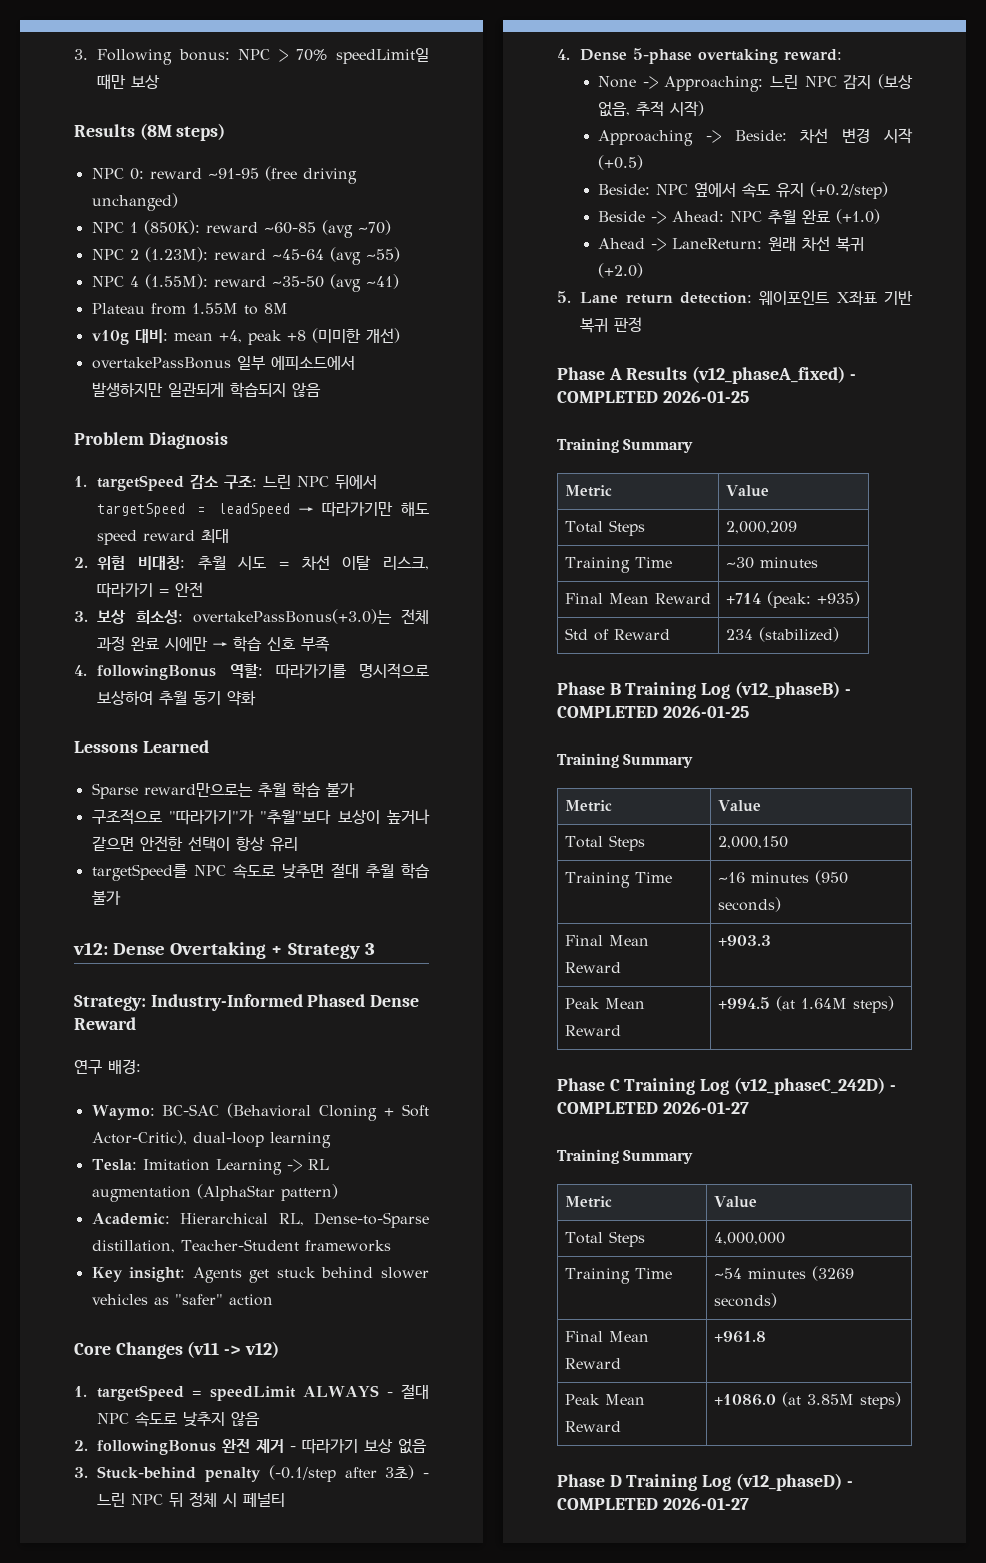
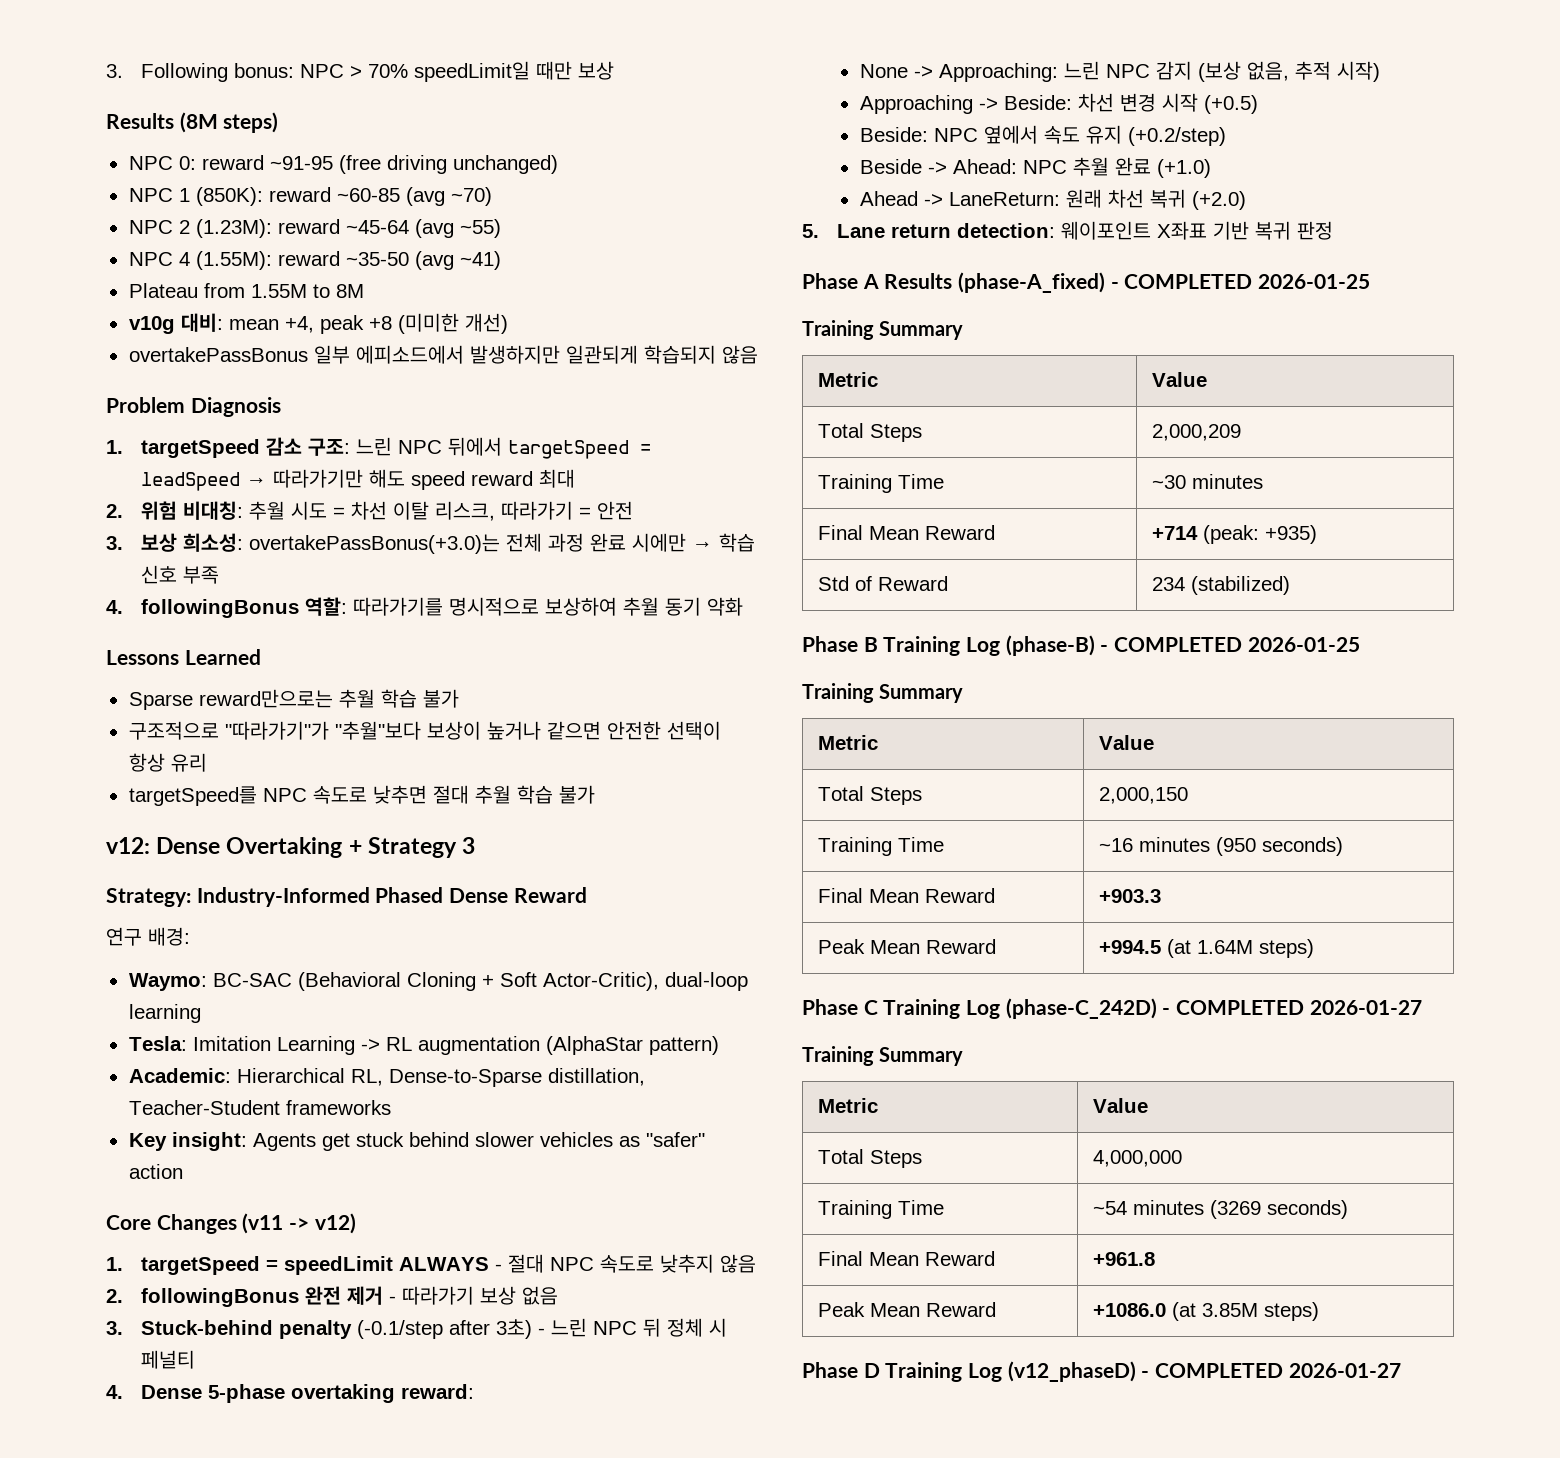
- Phase A Results (v12_phaseA_fixed) - COMPLETED 2026-01-25
+ Phase A Results (phase-A_fixed) - COMPLETED 2026-01-25
- Phase B Training Log (v12_phaseB) - COMPLETED 2026-01-25
+ Phase B Training Log (phase-B) - COMPLETED 2026-01-25
- Phase C Training Log (v12_phaseC_242D) - COMPLETED 2026-01-27
+ Phase C Training Log (phase-C_242D) - COMPLETED 2026-01-27

